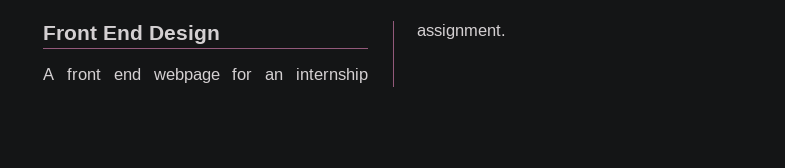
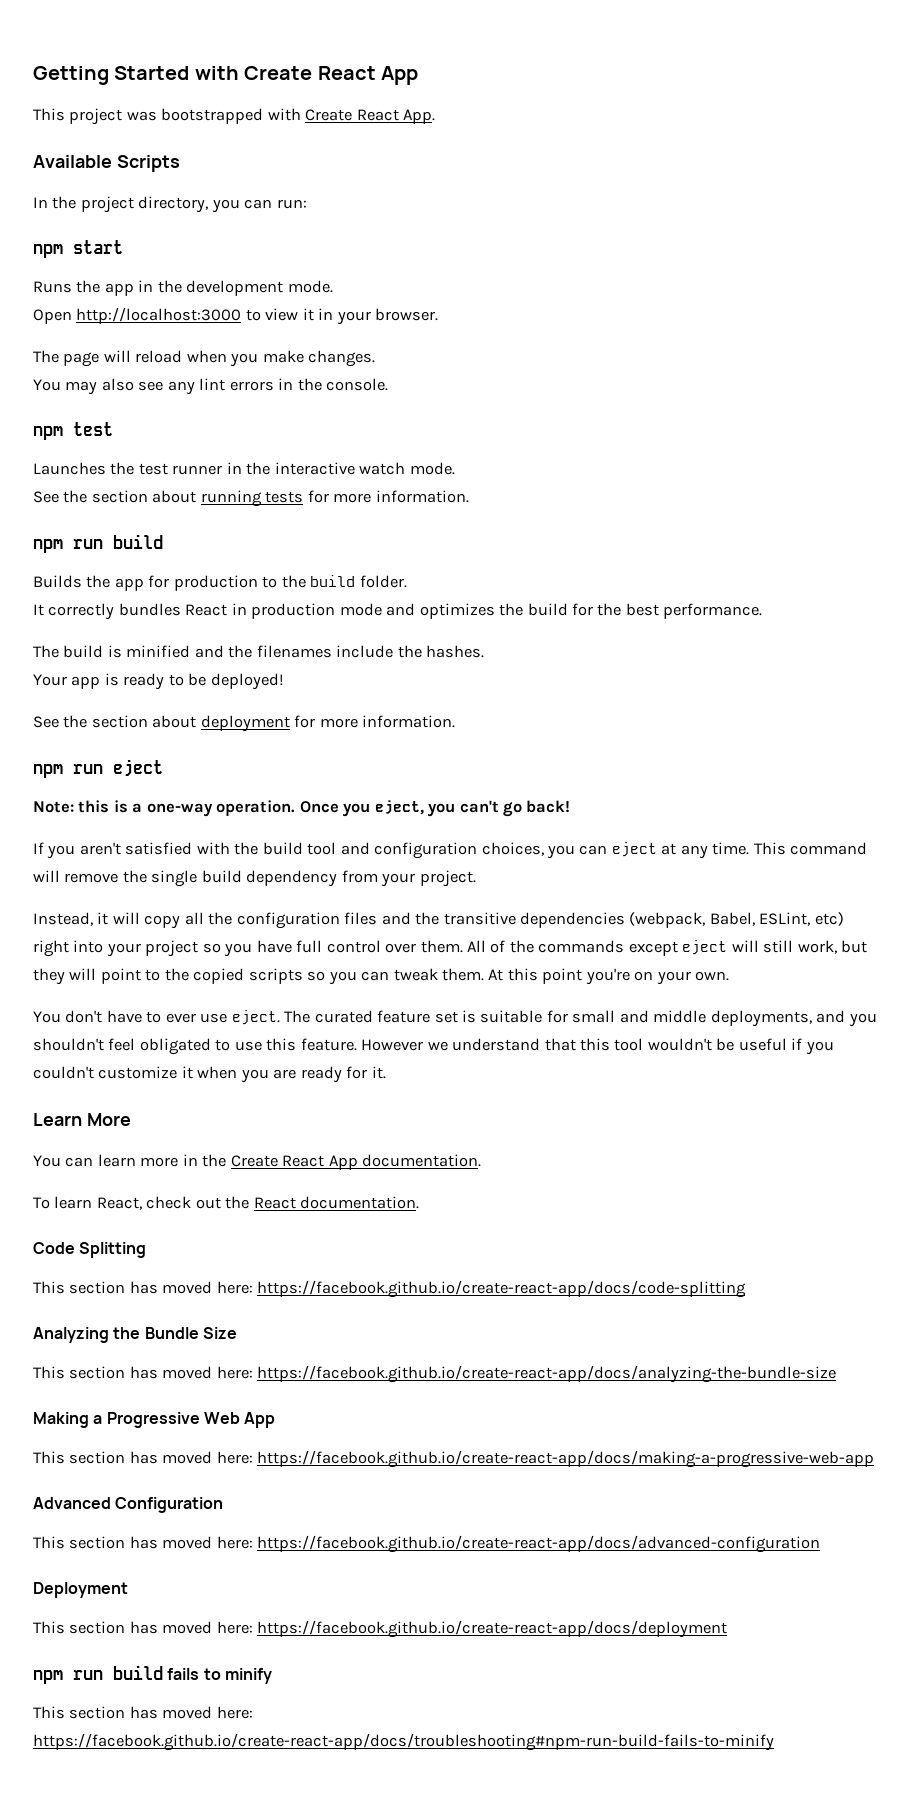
- Front End Design
- A front end webpage for an internship assignment.
+ Getting Started with Create React App
+ This project was bootstrapped with Create React App.
+ Available Scripts
+ In the project directory, you can run:
+ npm start
+ Runs the app in the development mode.
+ Open http://localhost:3000 to view it in your browser.
+ The page will reload when you make changes.
+ You may also see any lint errors in the console.
+ npm test
+ Launches the test runner in the interactive watch mode.
+ See the section about running tests for more information.
+ npm run build
+ Builds the app for production to the build folder.
+ It correctly bundles React in production mode and optimizes the build for the best performance.
+ The build is minified and the filenames include the hashes.
+ Your app is ready to be deployed!
+ See the section about deployment for more information.
+ npm run eject
+ Note: this is a one-way operation. Once you eject, you can't go back!
+ If you aren't satisfied with the build tool and configuration choices, you can eject at any time. This command will remove the single build dependency from your project.
+ Instead, it will copy all the configuration files and the transitive dependencies (webpack, Babel, ESLint, etc) right into your project so you have full control over them. All of the commands except eject will still work, but they will point to the copied scripts so you can tweak them. At this point you're on your own.
+ You don't have to ever use eject. The curated feature set is suitable for small and middle deployments, and you shouldn't feel obligated to use this feature. However we understand that this tool wouldn't be useful if you couldn't customize it when you are ready for it.
+ Learn More
+ You can learn more in the Create React App documentation.
+ To learn React, check out the React documentation.
+ Code Splitting
+ This section has moved here: https://facebook.github.io/create-react-app/docs/code-splitting
+ Analyzing the Bundle Size
+ This section has moved here: https://facebook.github.io/create-react-app/docs/analyzing-the-bundle-size
+ Making a Progressive Web App
+ This section has moved here: https://facebook.github.io/create-react-app/docs/making-a-progressive-web-app
+ Advanced Configuration
+ This section has moved here: https://facebook.github.io/create-react-app/docs/advanced-configuration
+ Deployment
+ This section has moved here: https://facebook.github.io/create-react-app/docs/deployment
+ npm run build fails to minify
+ This section has moved here: https://facebook.github.io/create-react-app/docs/troubleshooting#npm-run-build-fails-to-minify

